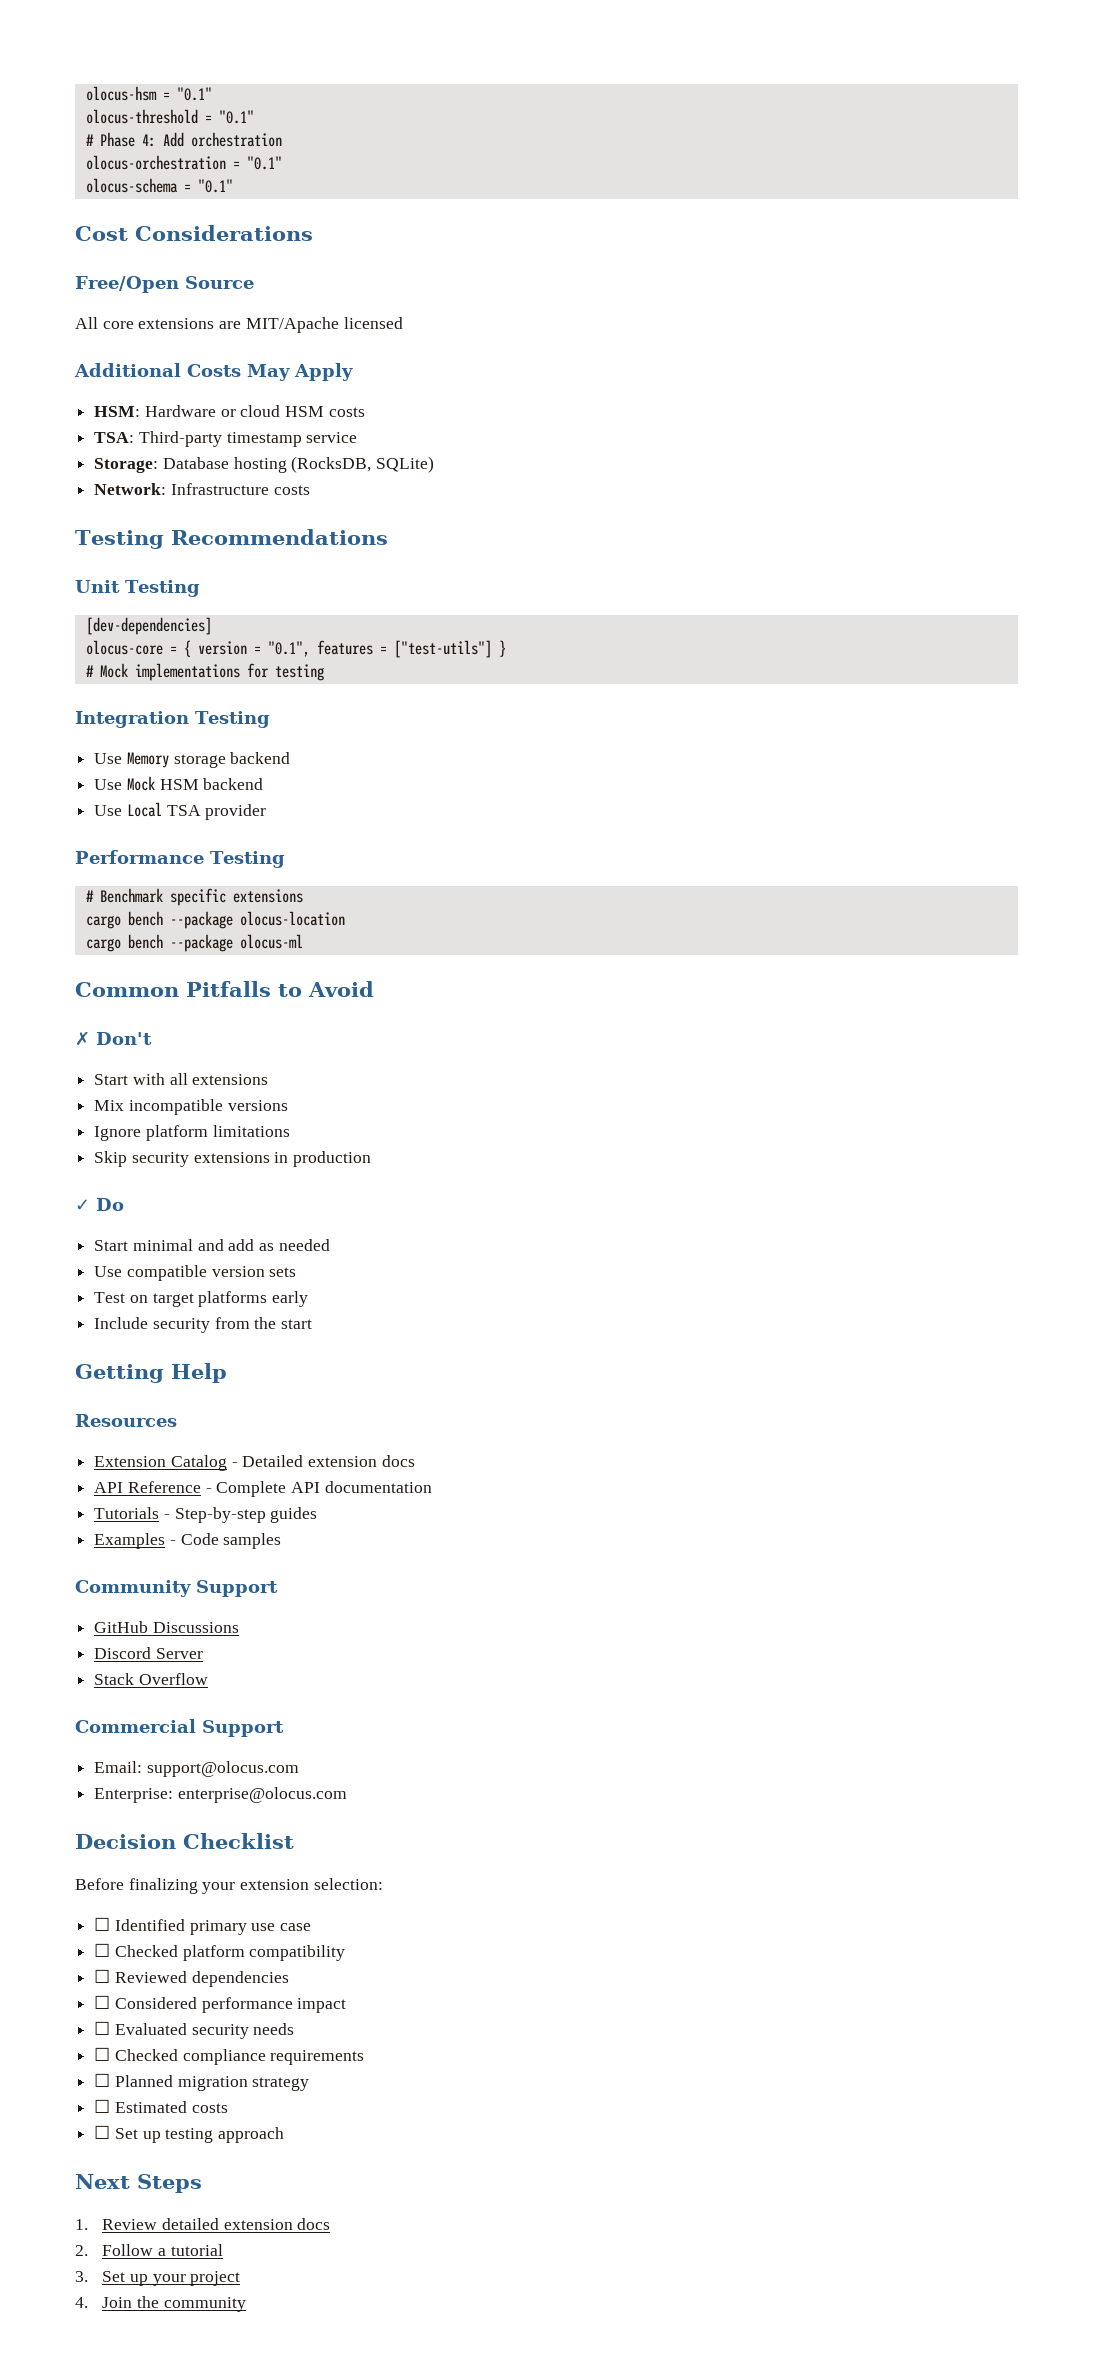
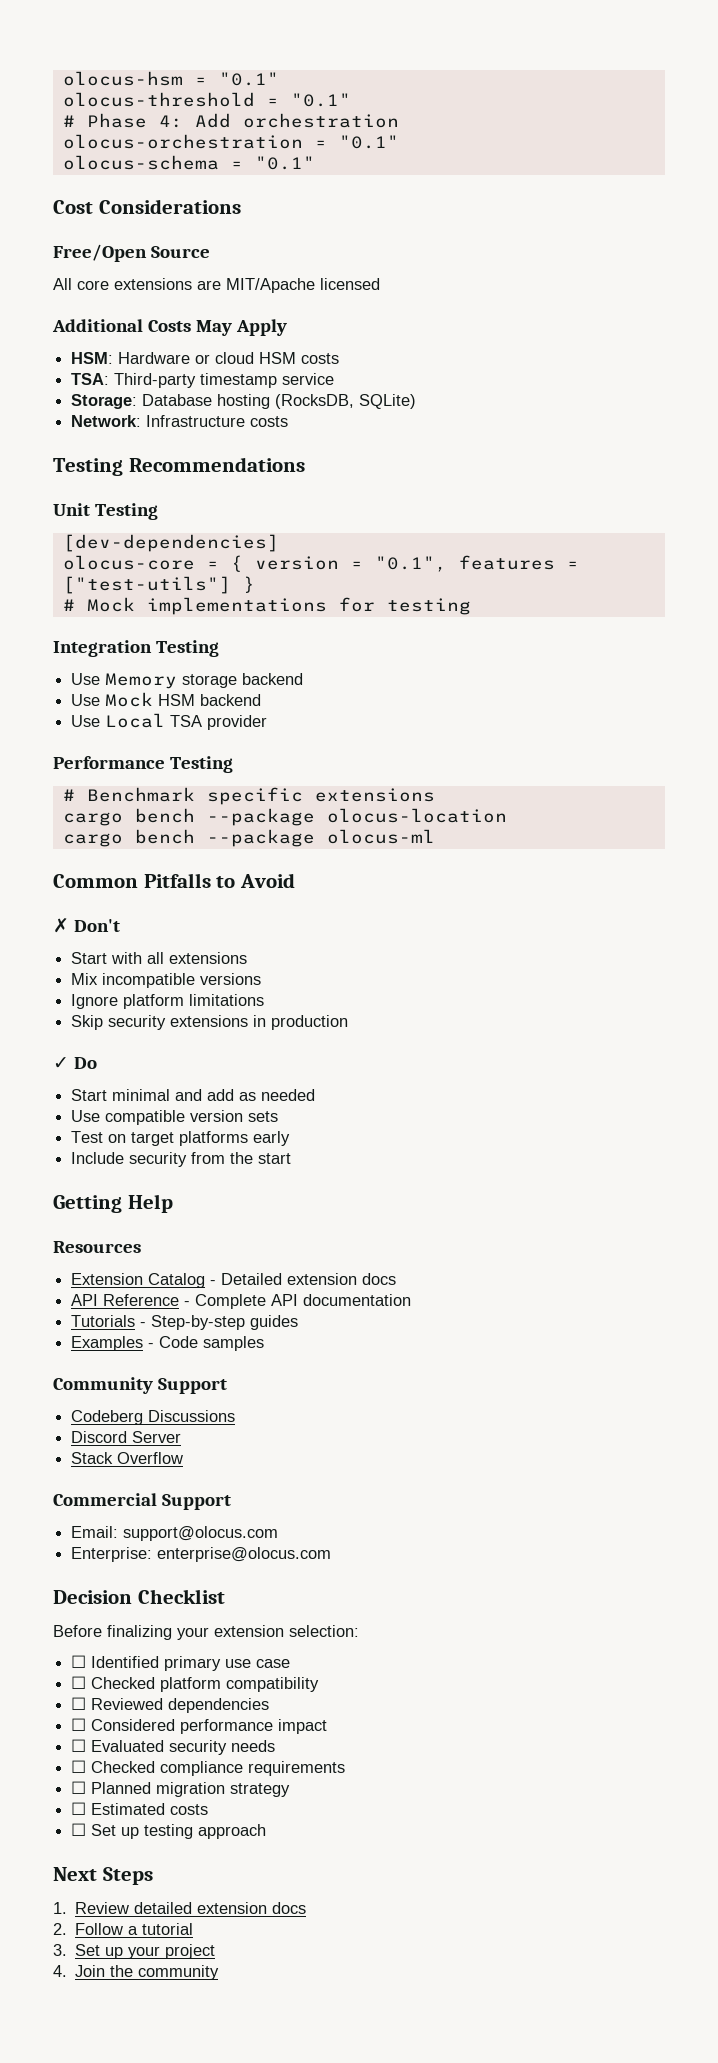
- GitHub Discussions
+ Codeberg Discussions

